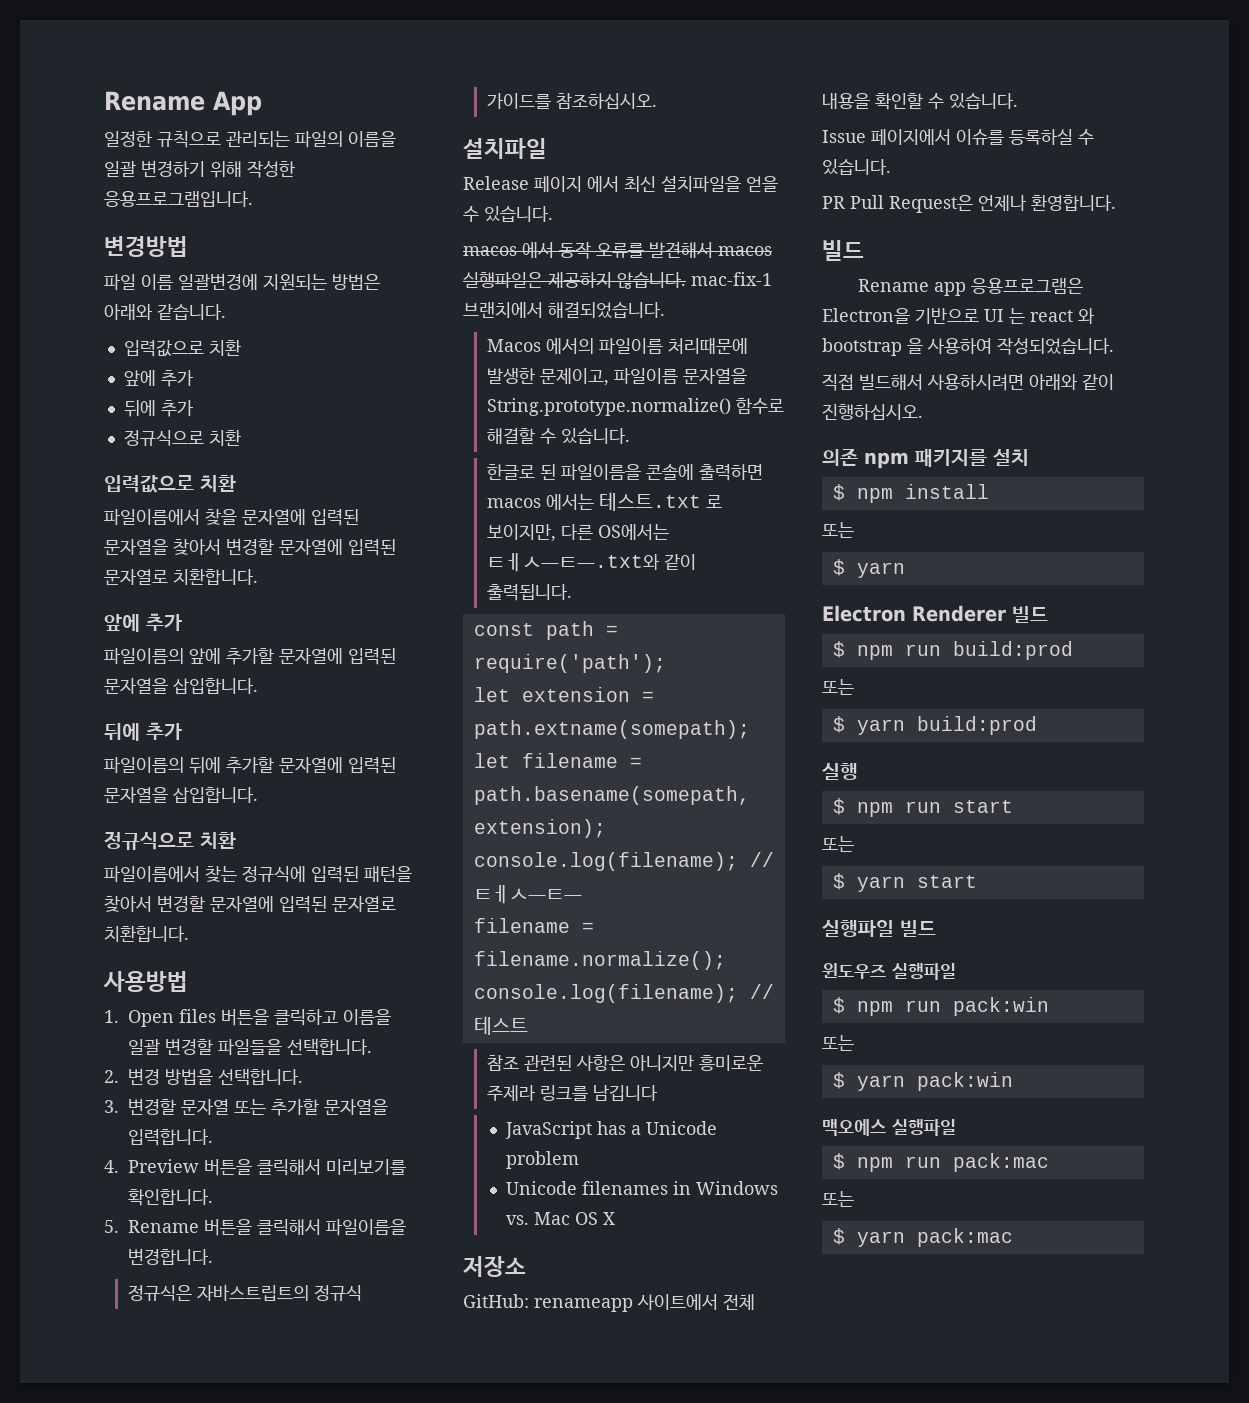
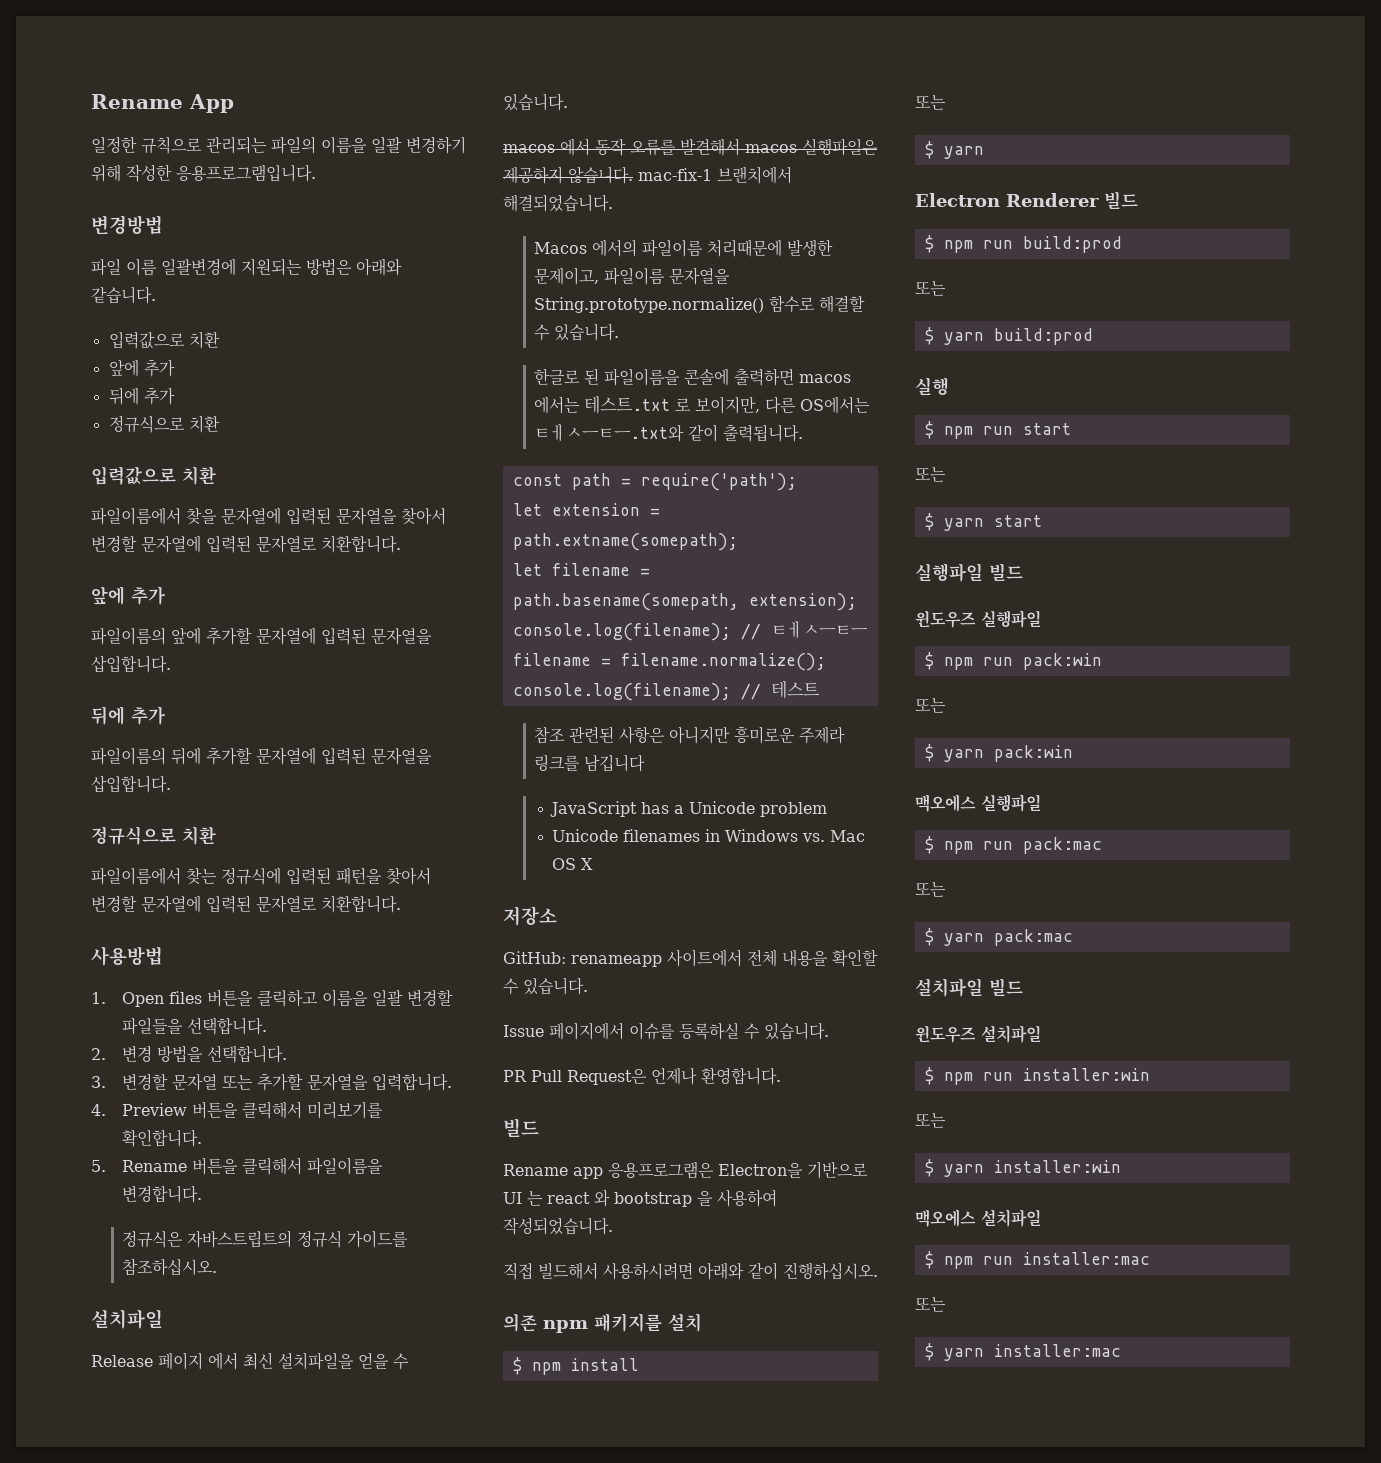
+ 설치파일 빌드
+ 윈도우즈 설치파일
+ $ npm run installer:win
+ 또는
+ $ yarn installer:win
+ 맥오에스 설치파일
+ $ npm run installer:mac
+ 또는
+ $ yarn installer:mac

